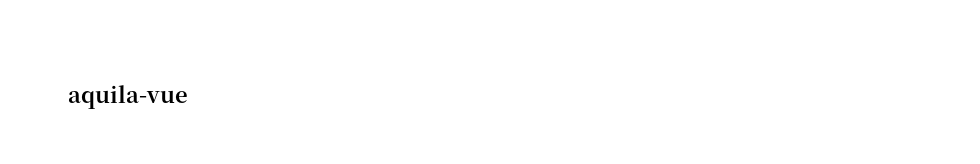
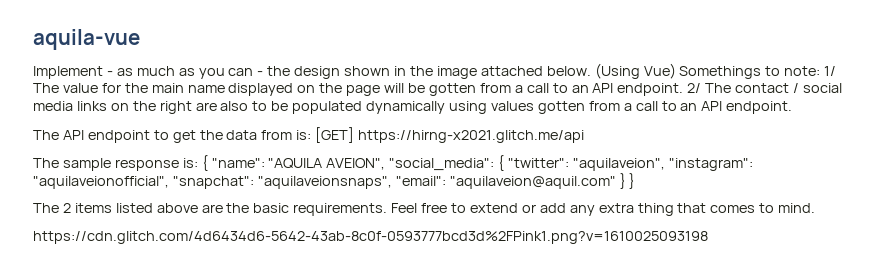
+ Implement - as much as you can - the design shown in the image attached below. (Using Vue) Somethings to note: 1/ The value for the main name displayed on the page will be gotten from a call to an API endpoint. 2/ The contact / social media links on the right are also to be populated dynamically using values gotten from a call to an API endpoint.
+ The API endpoint to get the data from is: [GET] https://hirng-x2021.glitch.me/api
+ The sample response is: { "name": "AQUILA AVEION", "social_media": { "twitter": "aquilaveion", "instagram": "aquilaveionofficial", "snapchat": "aquilaveionsnaps", "email": "aquilaveion@aquil.com" } }
+ The 2 items listed above are the basic requirements. Feel free to extend or add any extra thing that comes to mind.
+ https://cdn.glitch.com/4d6434d6-5642-43ab-8c0f-0593777bcd3d%2FPink1.png?v=1610025093198

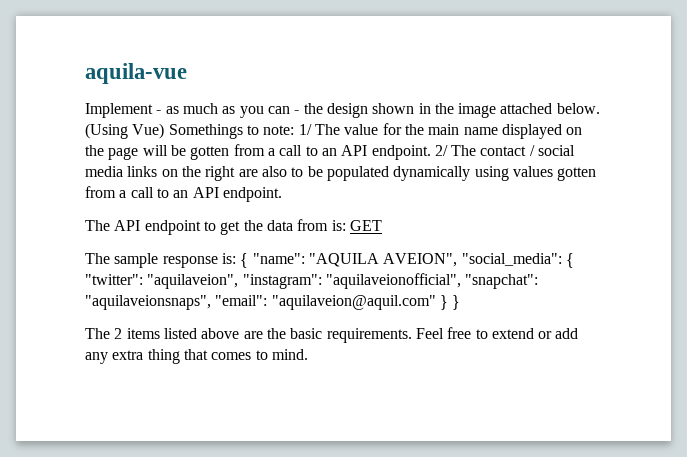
- The API endpoint to get the data from is: [GET] https://hirng-x2021.glitch.me/api
+ The API endpoint to get the data from is: GET
- https://cdn.glitch.com/4d6434d6-5642-43ab-8c0f-0593777bcd3d%2FPink1.png?v=1610025093198

